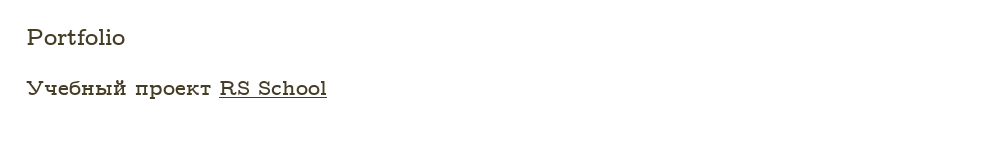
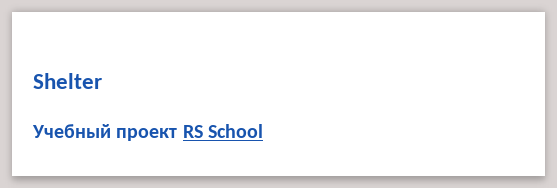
- Portfolio
+ Shelter

